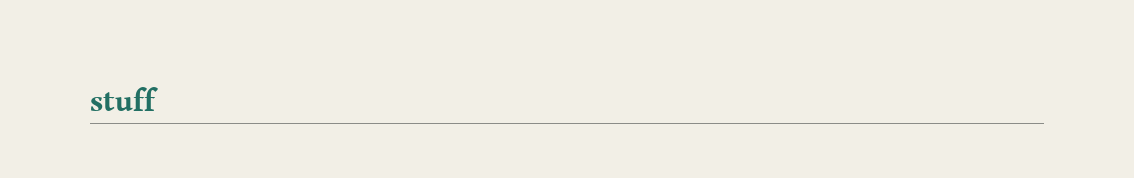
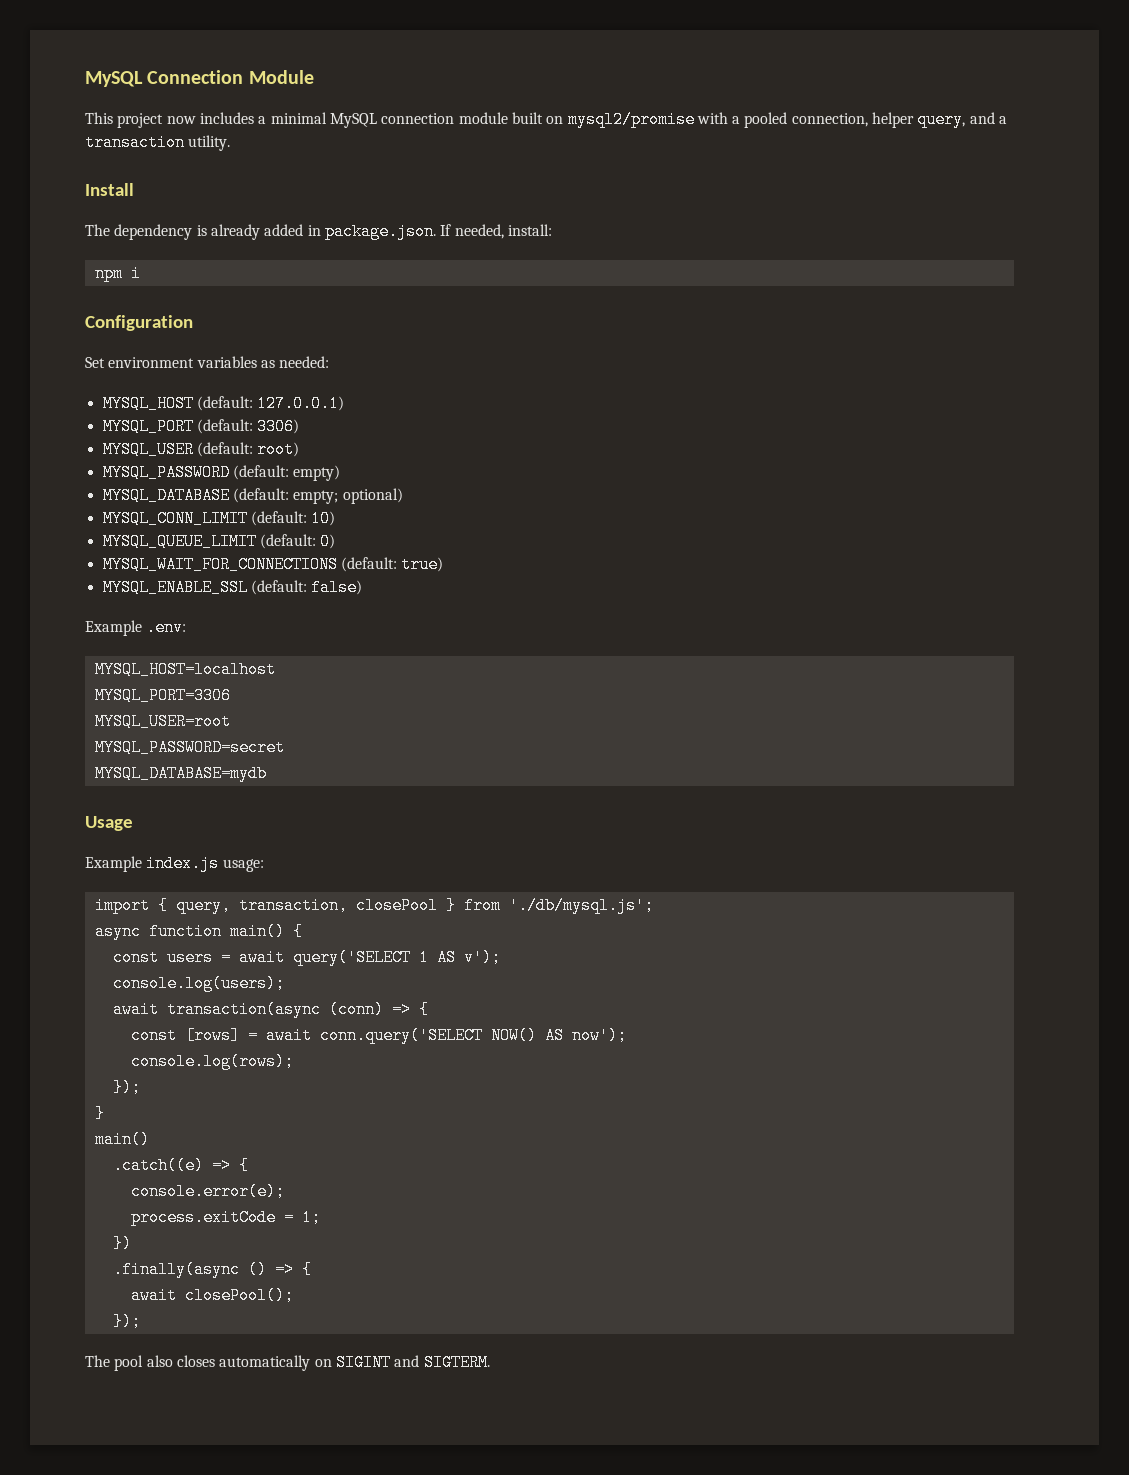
- stuff
+ MySQL Connection Module
+ This project now includes a minimal MySQL connection module built on mysql2/promise with a pooled connection, helper query, and a transaction utility.
+ Install
+ The dependency is already added in package.json. If needed, install:
+ npm i
+ Configuration
+ Set environment variables as needed:
+ MYSQL_HOST (default: 127.0.0.1)
+ MYSQL_PORT (default: 3306)
+ MYSQL_USER (default: root)
+ MYSQL_PASSWORD (default: empty)
+ MYSQL_DATABASE (default: empty; optional)
+ MYSQL_CONN_LIMIT (default: 10)
+ MYSQL_QUEUE_LIMIT (default: 0)
+ MYSQL_WAIT_FOR_CONNECTIONS (default: true)
+ MYSQL_ENABLE_SSL (default: false)
+ Example .env:
+ MYSQL_HOST=localhost
+ MYSQL_PORT=3306
+ MYSQL_USER=root
+ MYSQL_PASSWORD=secret
+ MYSQL_DATABASE=mydb
+ Usage
+ Example index.js usage:
+ import { query, transaction, closePool } from './db/mysql.js';
+ async function main() {
+ const users = await query('SELECT 1 AS v');
+ console.log(users);
+ await transaction(async (conn) => {
+ const [rows] = await conn.query('SELECT NOW() AS now');
+ console.log(rows);
+ });
+ }
+ main()
+ .catch((e) => {
+ console.error(e);
+ process.exitCode = 1;
+ })
+ .finally(async () => {
+ await closePool();
+ });
+ The pool also closes automatically on SIGINT and SIGTERM.

